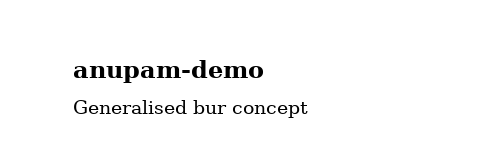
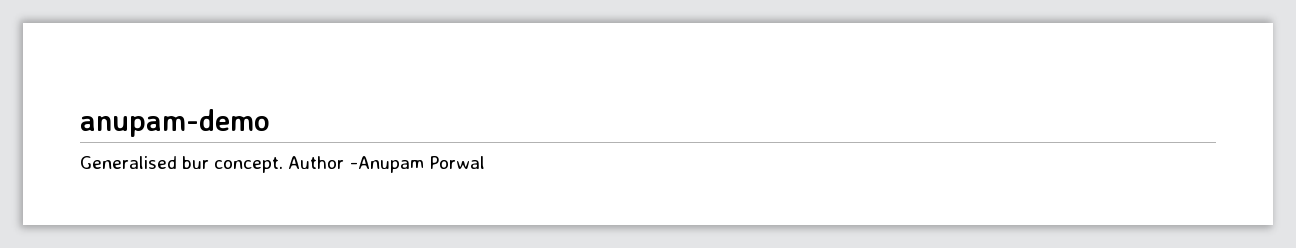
- Generalised bur concept
+ Generalised bur concept. Author -Anupam Porwal

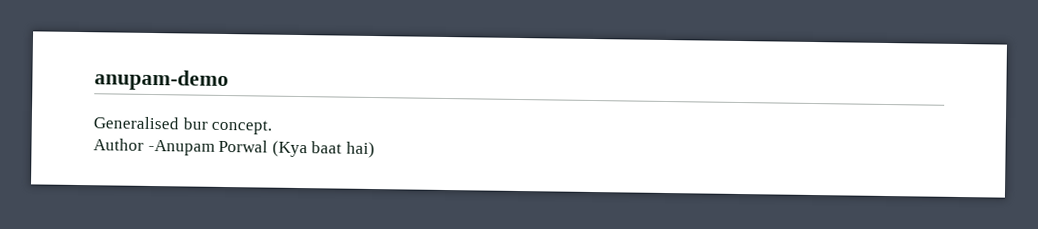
- Generalised bur concept. Author -Anupam Porwal
+ Generalised bur concept.
+ Author -Anupam Porwal (Kya baat hai)

